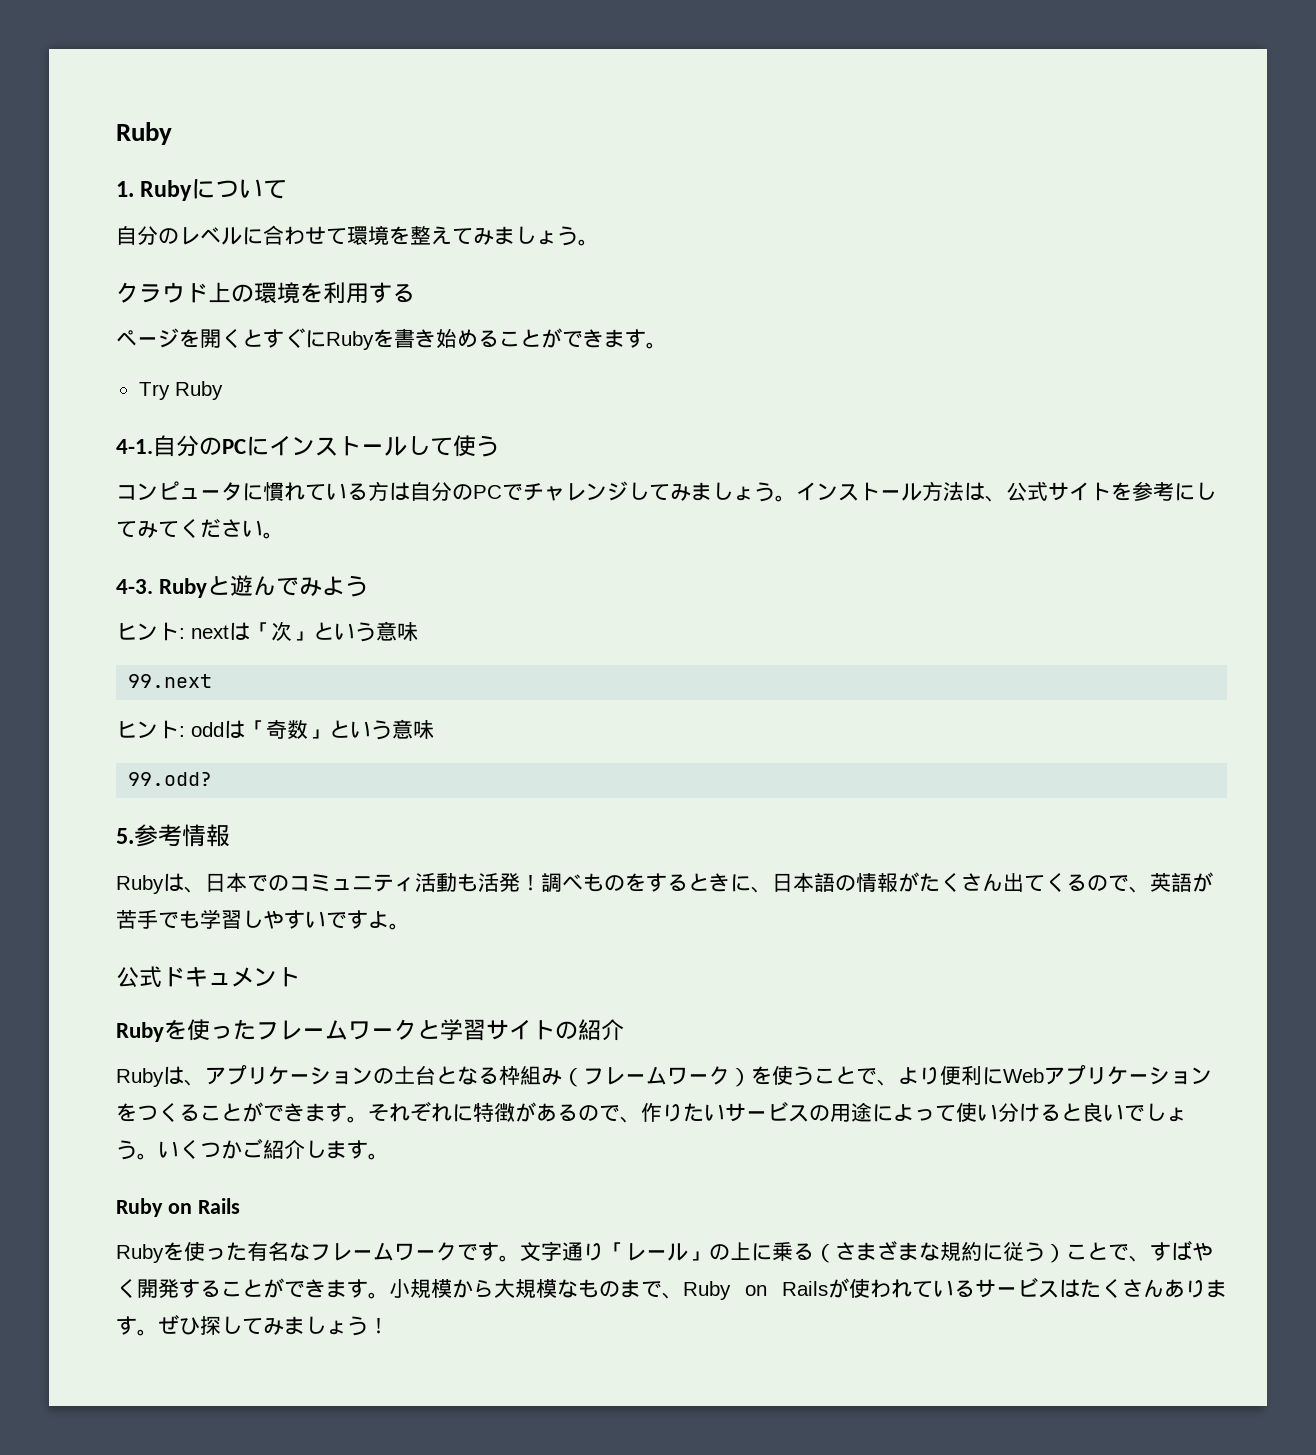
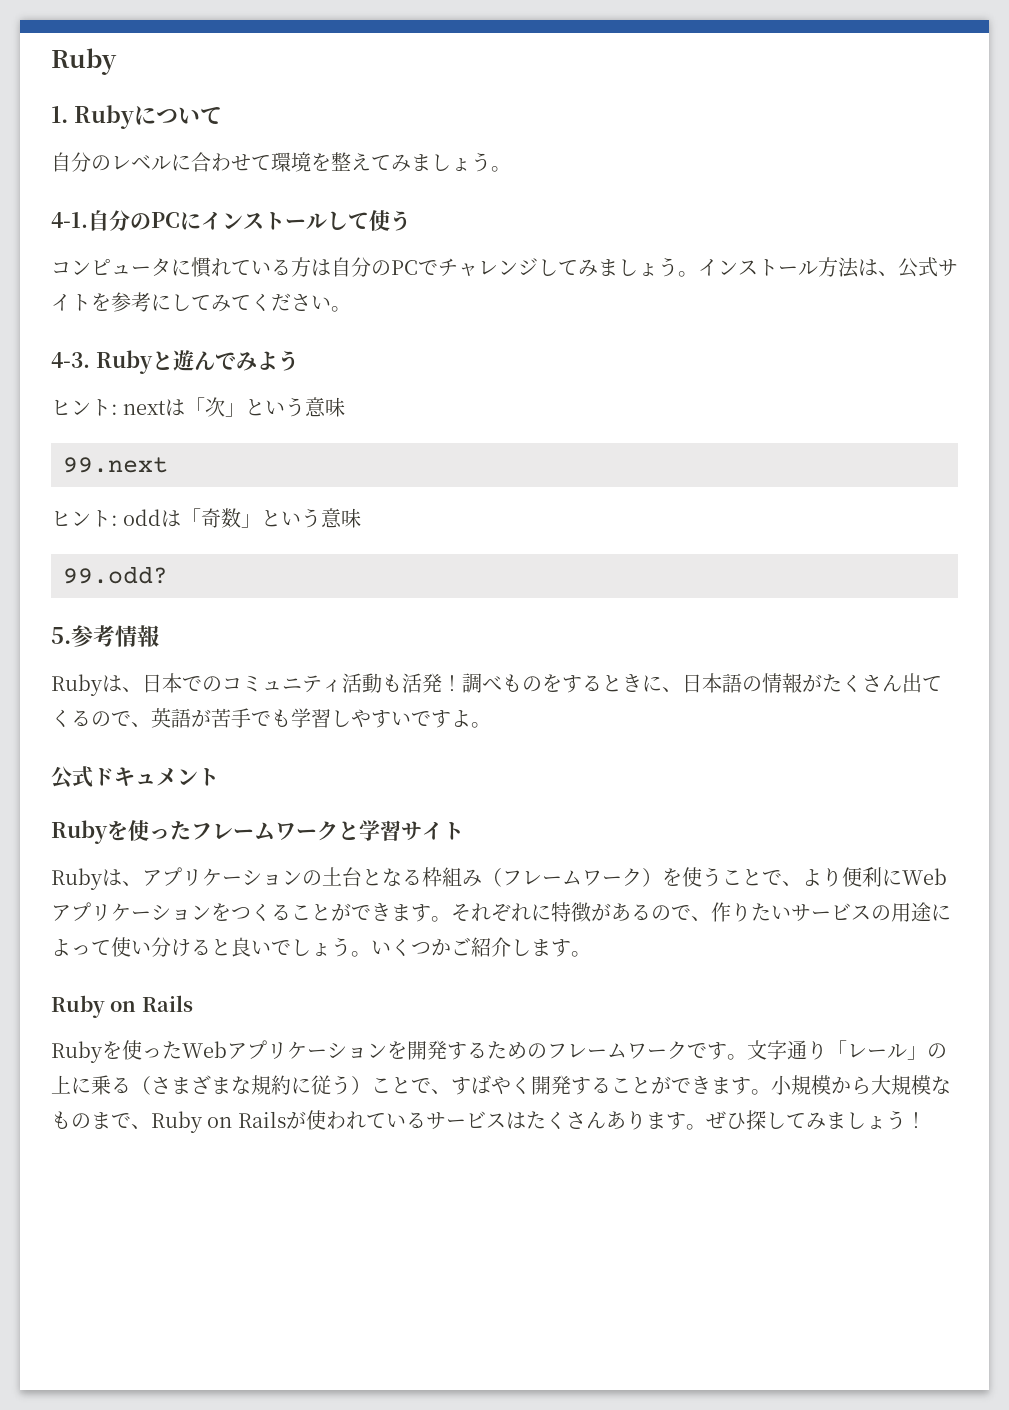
- クラウド上の環境を利用する
- ページを開くとすぐにRubyを書き始めることができます。
- Try Ruby
- Rubyを使ったフレームワークと学習サイトの紹介
+ Rubyを使ったフレームワークと学習サイト
- Rubyを使った有名なフレームワークです。
+ Rubyを使ったWebアプリケーションを開発するためのフレームワークです。

